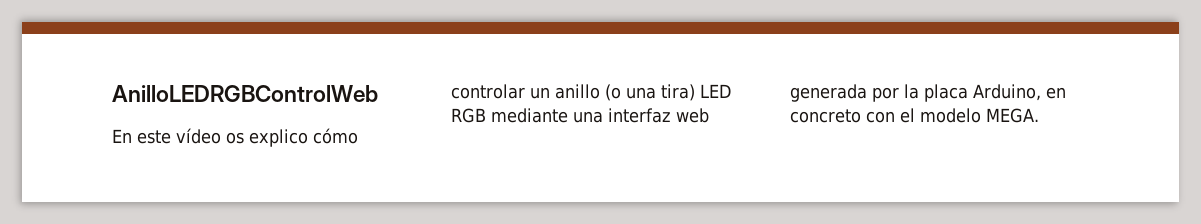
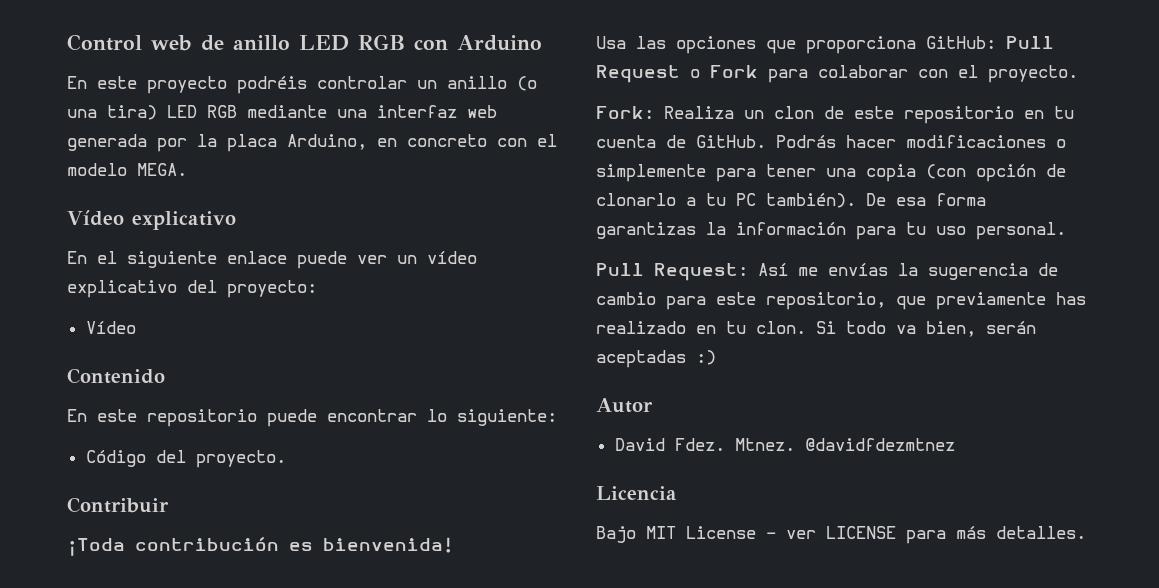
- AnilloLEDRGBControlWeb
- En este vídeo os explico cómo controlar un anillo (o una tira) LED RGB mediante una interfaz web generada por la placa Arduino, en concreto con el modelo MEGA.
+ Control web de anillo LED RGB con Arduino
+ En este proyecto podréis controlar un anillo (o una tira) LED RGB mediante una interfaz web generada por la placa Arduino, en concreto con el modelo MEGA.
+ Vídeo explicativo
+ En el siguiente enlace puede ver un vídeo explicativo del proyecto:
+ Vídeo
+ Contenido
+ En este repositorio puede encontrar lo siguiente:
+ Código del proyecto.
+ Contribuir
+ ¡Toda contribución es bienvenida!
+ Usa las opciones que proporciona GitHub: Pull Request o Fork para colaborar con el proyecto.
+ Fork: Realiza un clon de este repositorio en tu cuenta de GitHub. Podrás hacer modificaciones o simplemente para tener una copia (con opción de clonarlo a tu PC también). De esa forma garantizas la información para tu uso personal.
+ Pull Request: Así me envías la sugerencia de cambio para este repositorio, que previamente has realizado en tu clon. Si todo va bien, serán aceptadas :)
+ Autor
+ David Fdez. Mtnez. @davidfdezmtnez
+ Licencia
+ Bajo MIT License - ver LICENSE para más detalles.

